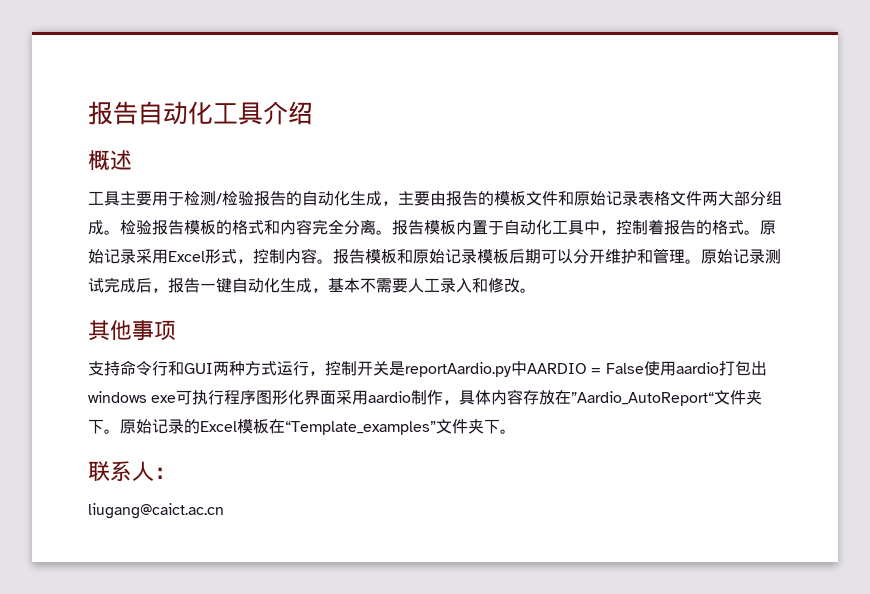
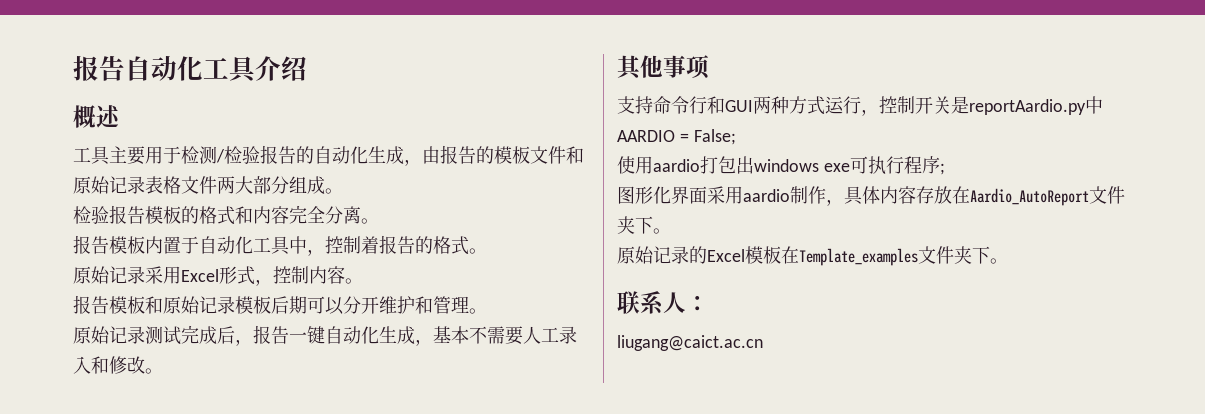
- 工具主要用于检测/检验报告的自动化生成，主要由报告的模板文件和原始记录表格文件两大部分组成。检验报告模板的格式和内容完全分离。报告模板内置于自动化工具中，控制着报告的格式。原始记录采用Excel形式，控制内容。报告模板和原始记录模板后期可以分开维护和管理。原始记录测试完成后，报告一键自动化生成，基本不需要人工录入和修改。
+ 工具主要用于检测/检验报告的自动化生成，由报告的模板文件和原始记录表格文件两大部分组成。
+ 检验报告模板的格式和内容完全分离。
+ 报告模板内置于自动化工具中，控制着报告的格式。
+ 原始记录采用Excel形式，控制内容。
+ 报告模板和原始记录模板后期可以分开维护和管理。
+ 原始记录测试完成后，报告一键自动化生成，基本不需要人工录入和修改。
- 支持命令行和GUI两种方式运行，控制开关是reportAardio.py中AARDIO = False使用aardio打包出windows exe可执行程序图形化界面采用aardio制作，具体内容存放在”Aardio_AutoReport“文件夹下。原始记录的Excel模板在“Template_examples”文件夹下。
+ 支持命令行和GUI两种方式运行，控制开关是reportAardio.py中AARDIO = False;
+ 使用aardio打包出windows exe可执行程序;
+ 图形化界面采用aardio制作，具体内容存放在Aardio_AutoReport文件夹下。
+ 原始记录的Excel模板在Template_examples文件夹下。

